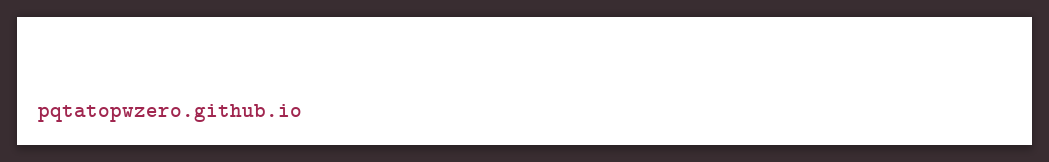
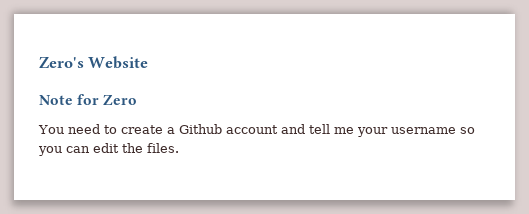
- pqtatopwzero.github.io
+ Zero's Website
+ Note for Zero
+ You need to create a Github account and tell me your username so you can edit the files.

